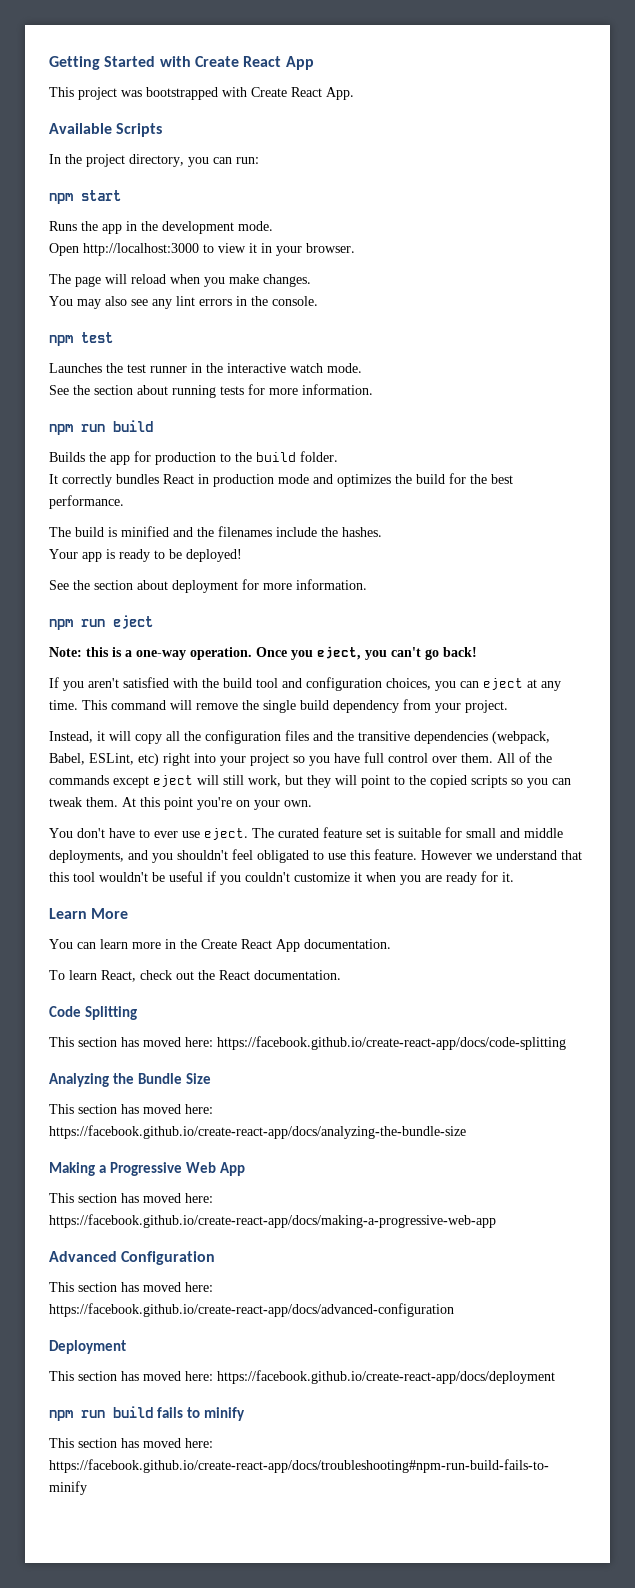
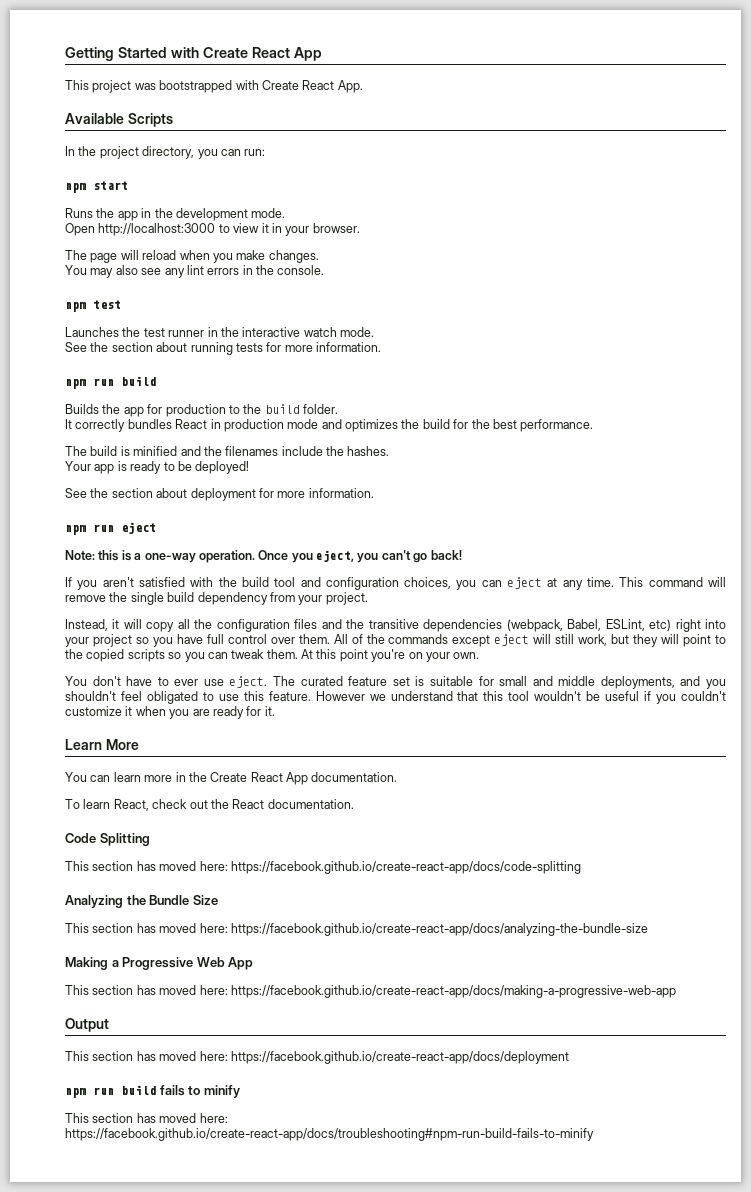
- Advanced Configuration
- This section has moved here: https://facebook.github.io/create-react-app/docs/advanced-configuration
- Deployment
+ Output

